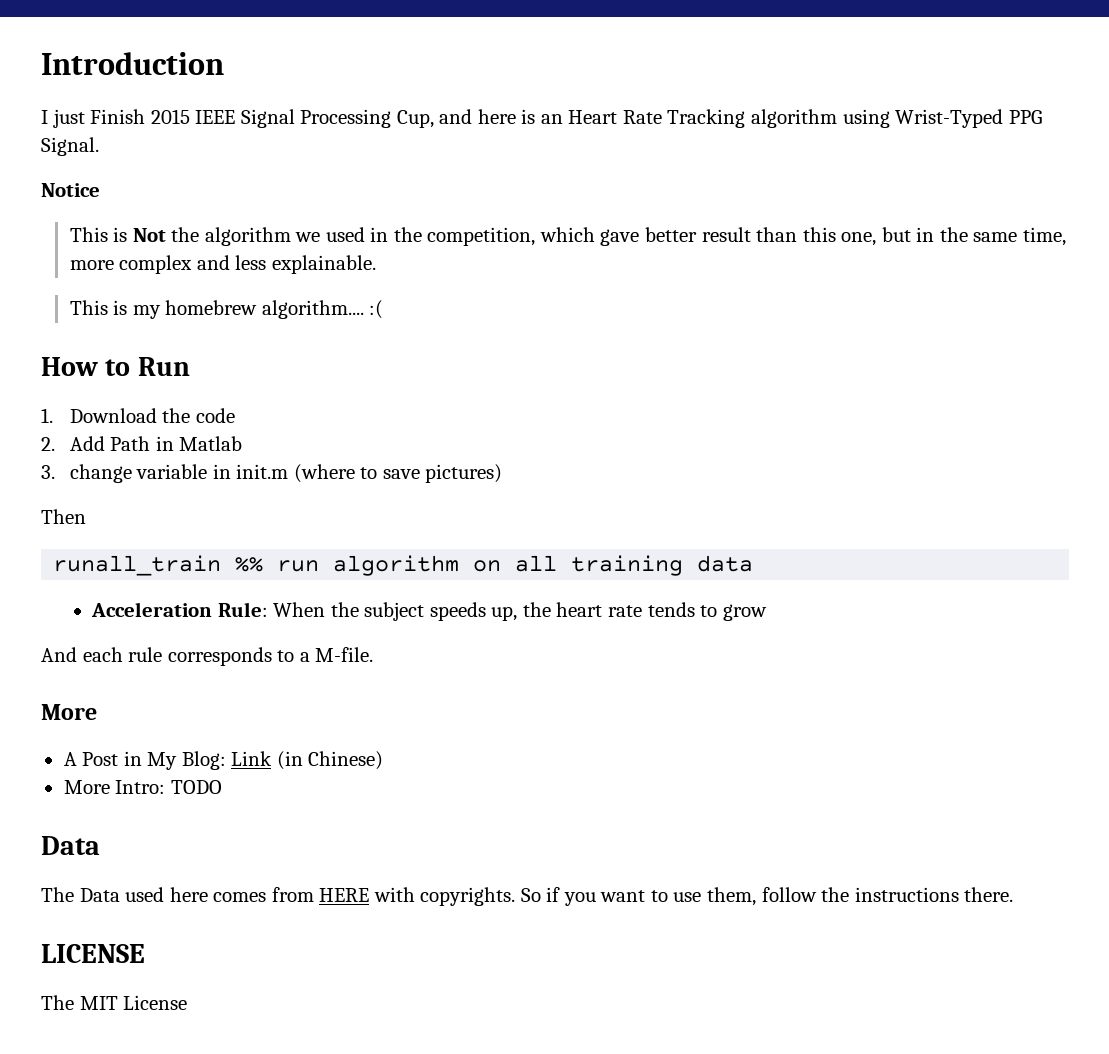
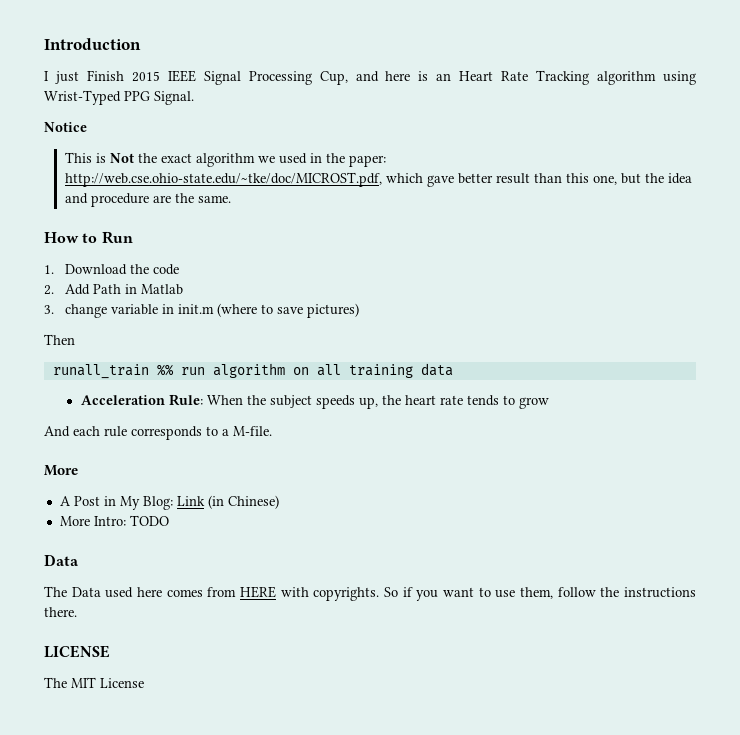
- This is Not the algorithm we used in the competition, which gave better result than this one, but in the same time, more complex and less explainable.
- This is my homebrew algorithm.... :(
+ This is Not the exact algorithm we used in the paper: http://web.cse.ohio-state.edu/~tke/doc/MICROST.pdf, which gave better result than this one, but the idea and procedure are the same.

